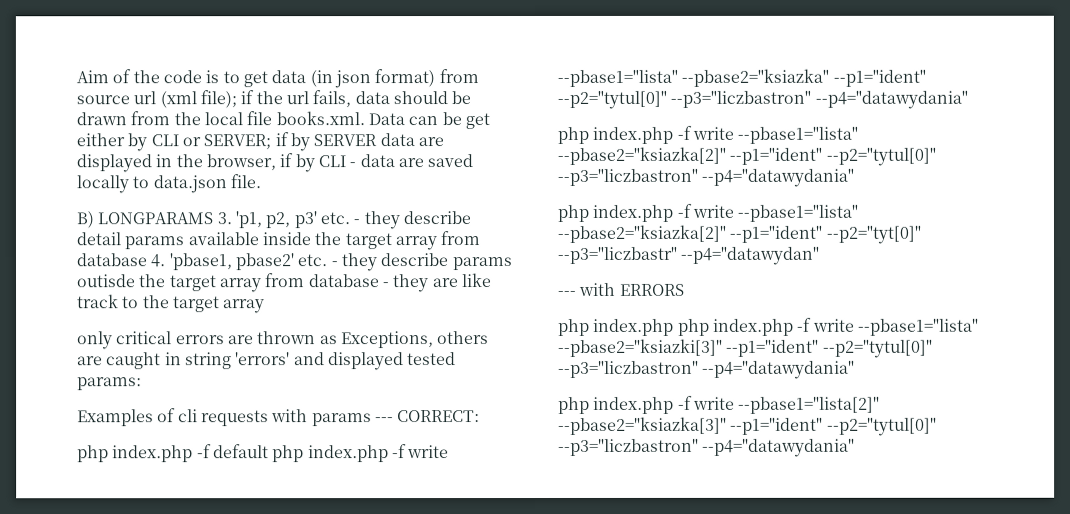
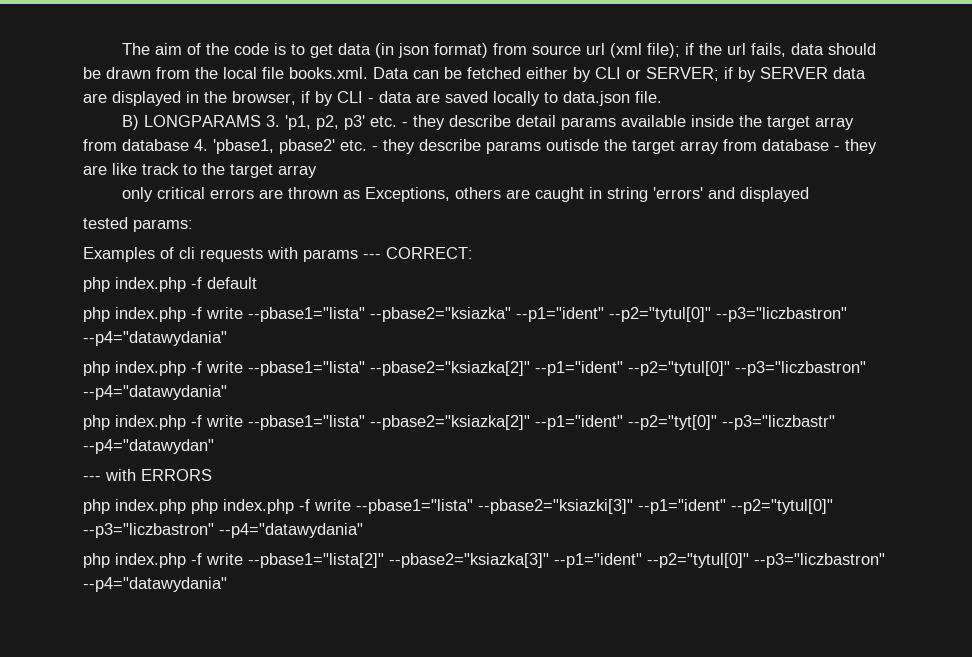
- Aim of the code is to get data (in json format) from source url (xml file); if the url fails, data should be drawn from the local file books.xml. Data can be get either by CLI or SERVER; if by SERVER data are displayed in the browser, if by CLI - data are saved locally to data.json file.
+ The aim of the code is to get data (in json format) from source url (xml file); if the url fails, data should be drawn from the local file books.xml. Data can be fetched either by CLI or SERVER; if by SERVER data are displayed in the browser, if by CLI - data are saved locally to data.json file.
- only critical errors are thrown as Exceptions, others are caught in string 'errors' and displayed tested params:
+ only critical errors are thrown as Exceptions, others are caught in string 'errors' and displayed
+ tested params:
- php index.php -f default php index.php -f write --pbase1="lista" --pbase2="ksiazka" --p1="ident" --p2="tytul[0]" --p3="liczbastron" --p4="datawydania"
+ php index.php -f default
+ php index.php -f write --pbase1="lista" --pbase2="ksiazka" --p1="ident" --p2="tytul[0]" --p3="liczbastron" --p4="datawydania"

